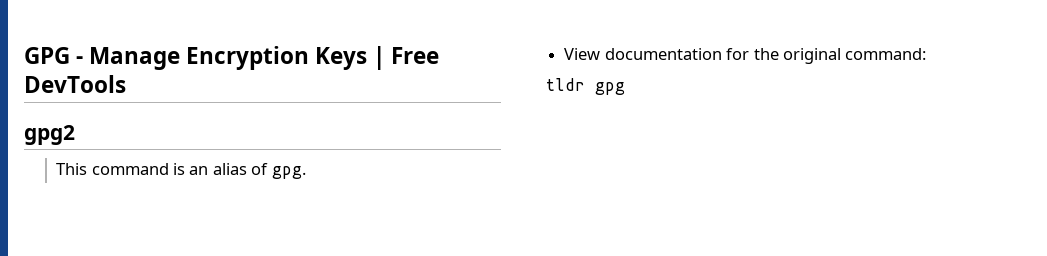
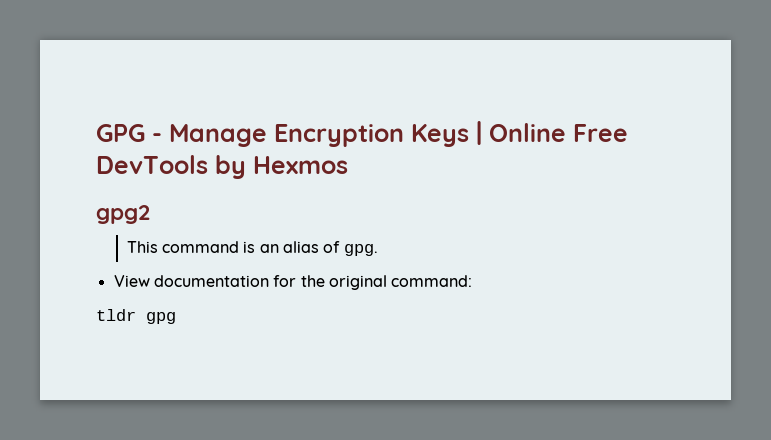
- GPG - Manage Encryption Keys | Free DevTools
+ GPG - Manage Encryption Keys | Online Free DevTools by Hexmos

